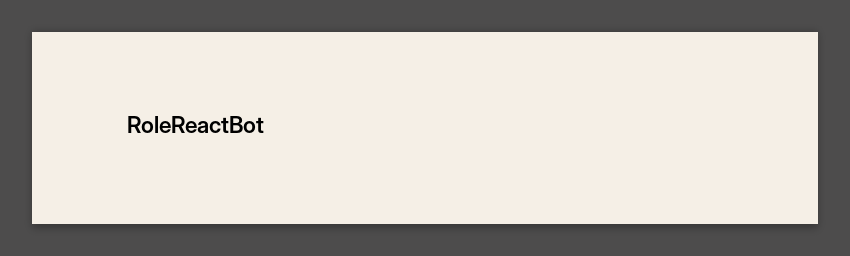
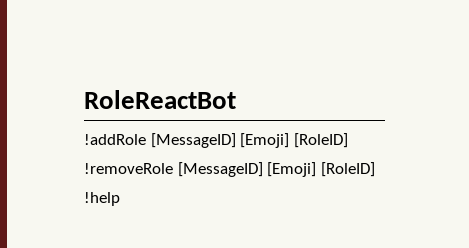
+ !addRole [MessageID] [Emoji] [RoleID]
+ !removeRole [MessageID] [Emoji] [RoleID]
+ !help

